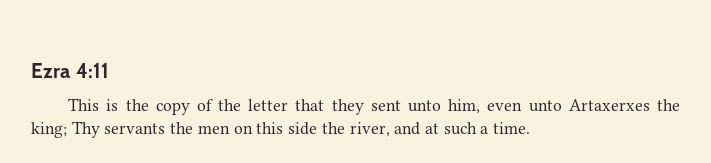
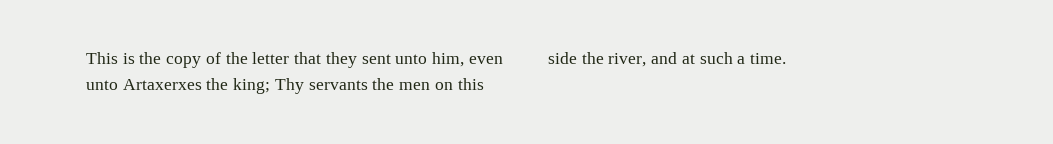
- Ezra 4:11

